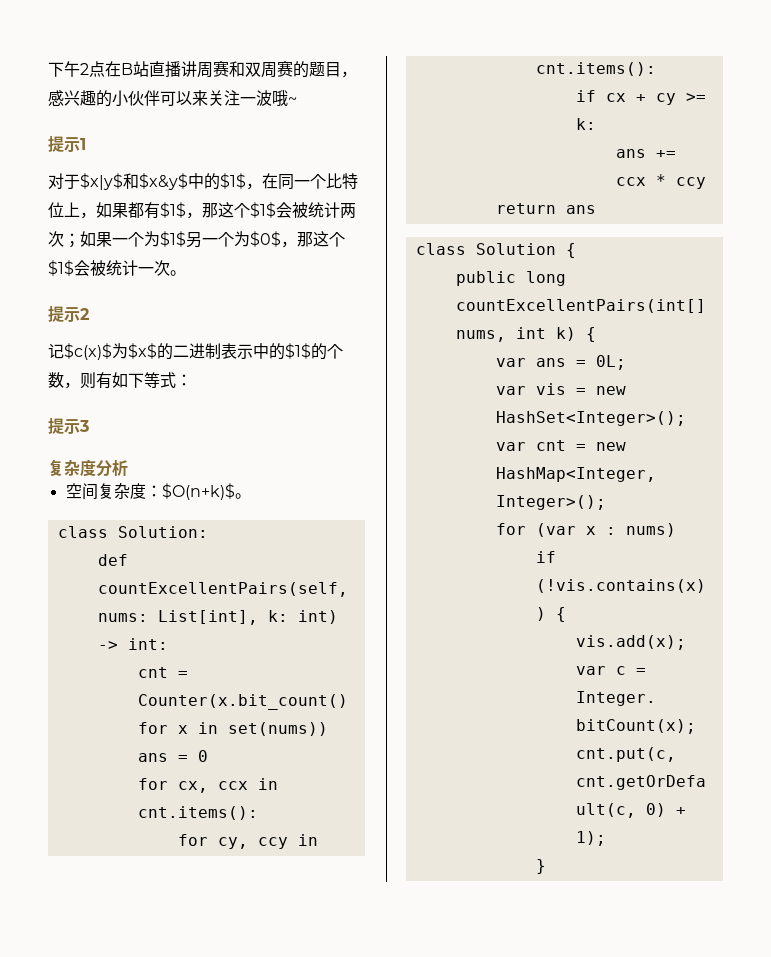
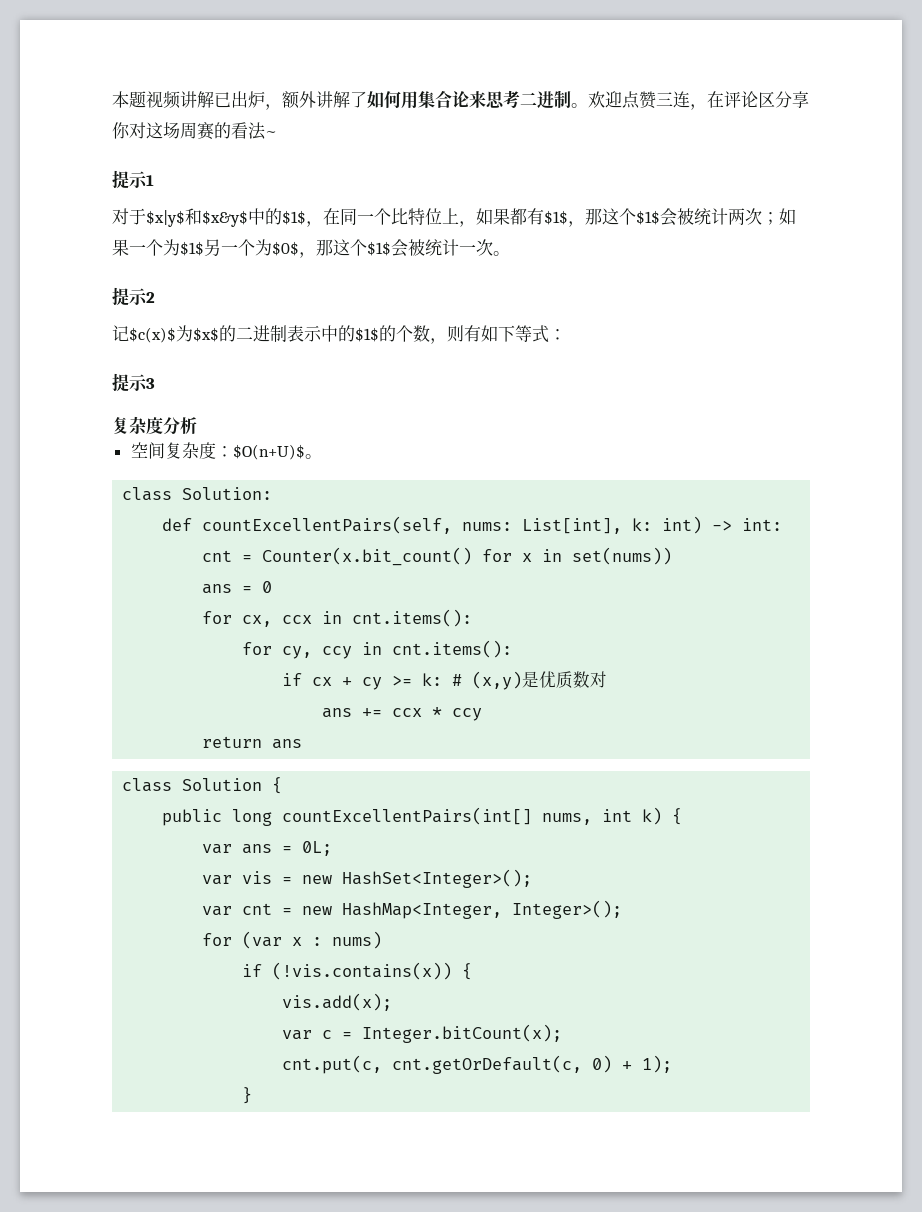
- 下午2点在B站直播讲周赛和双周赛的题目，感兴趣的小伙伴可以来关注一波哦~
+ 本题视频讲解已出炉，额外讲解了如何用集合论来思考二进制。欢迎点赞三连，在评论区分享你对这场周赛的看法~
- 空间复杂度：$O(n+k)$。
+ 空间复杂度：$O(n+U)$。
- if cx + cy >= k:
+ if cx + cy >= k: # (x,y)是优质数对

